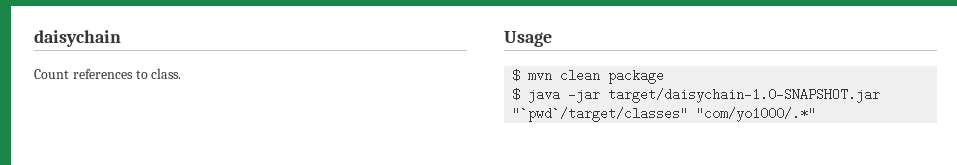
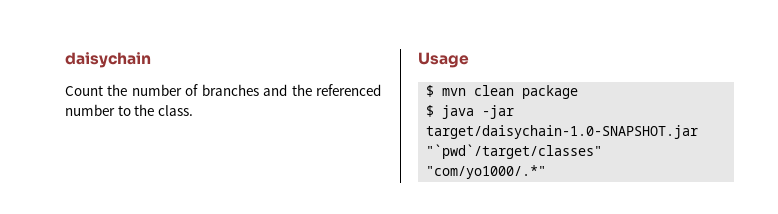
- Count references to class.
+ Count the number of branches and the referenced number to the class.

